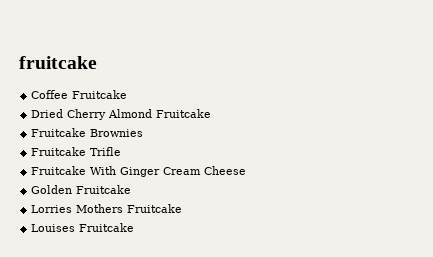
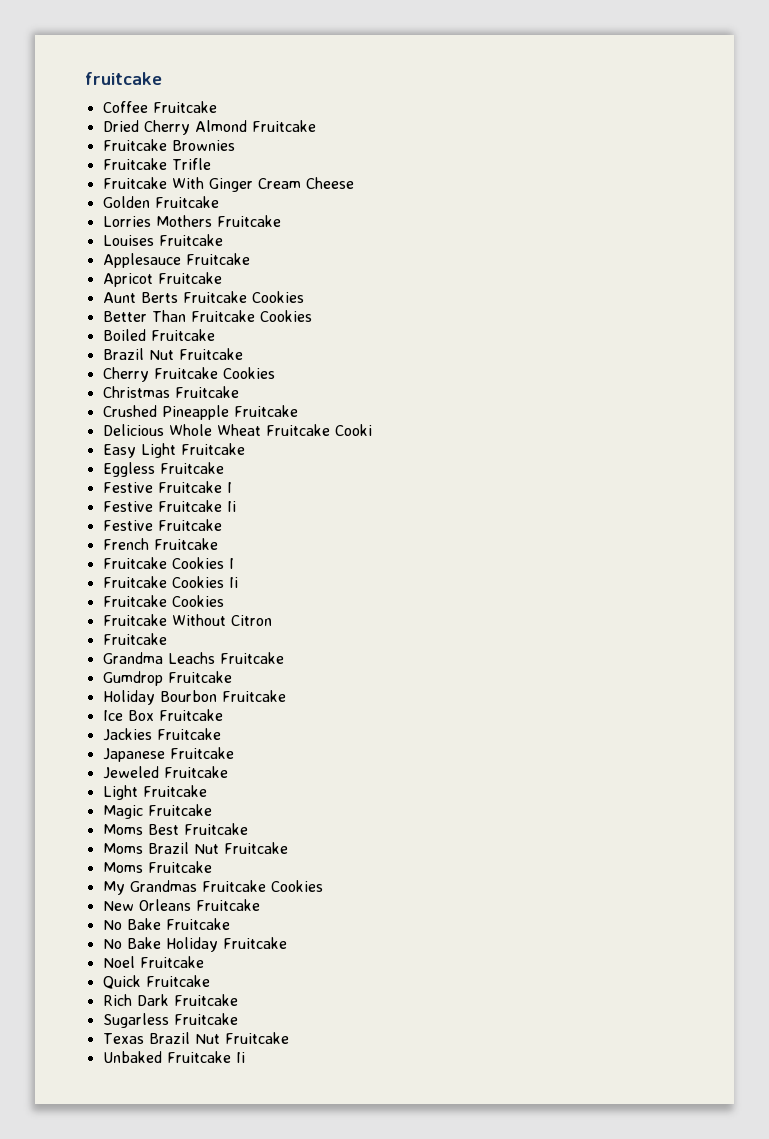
+ Applesauce Fruitcake
+ Apricot Fruitcake
+ Aunt Berts Fruitcake Cookies
+ Better Than Fruitcake Cookies
+ Boiled Fruitcake
+ Brazil Nut Fruitcake
+ Cherry Fruitcake Cookies
+ Christmas Fruitcake
+ Crushed Pineapple Fruitcake
+ Delicious Whole Wheat Fruitcake Cooki
+ Easy Light Fruitcake
+ Eggless Fruitcake
+ Festive Fruitcake I
+ Festive Fruitcake Ii
+ Festive Fruitcake
+ French Fruitcake
+ Fruitcake Cookies I
+ Fruitcake Cookies Ii
+ Fruitcake Cookies
+ Fruitcake Without Citron
+ Fruitcake
+ Grandma Leachs Fruitcake
+ Gumdrop Fruitcake
+ Holiday Bourbon Fruitcake
+ Ice Box Fruitcake
+ Jackies Fruitcake
+ Japanese Fruitcake
+ Jeweled Fruitcake
+ Light Fruitcake
+ Magic Fruitcake
+ Moms Best Fruitcake
+ Moms Brazil Nut Fruitcake
+ Moms Fruitcake
+ My Grandmas Fruitcake Cookies
+ New Orleans Fruitcake
+ No Bake Fruitcake
+ No Bake Holiday Fruitcake
+ Noel Fruitcake
+ Quick Fruitcake
+ Rich Dark Fruitcake
+ Sugarless Fruitcake
+ Texas Brazil Nut Fruitcake
+ Unbaked Fruitcake Ii

